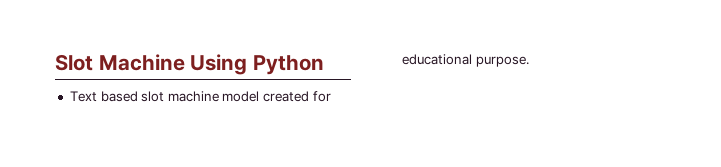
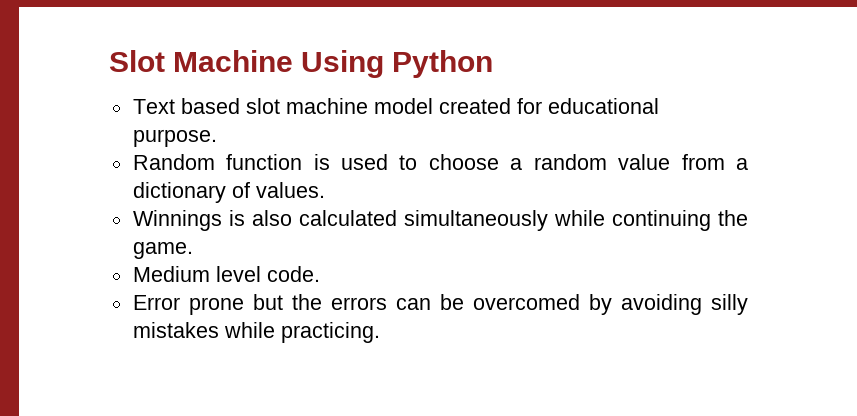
+ Random function is used to choose a random value from a dictionary of values.
+ Winnings is also calculated simultaneously while continuing the game.
+ Medium level code.
+ Error prone but the errors can be overcomed by avoiding silly mistakes while practicing.

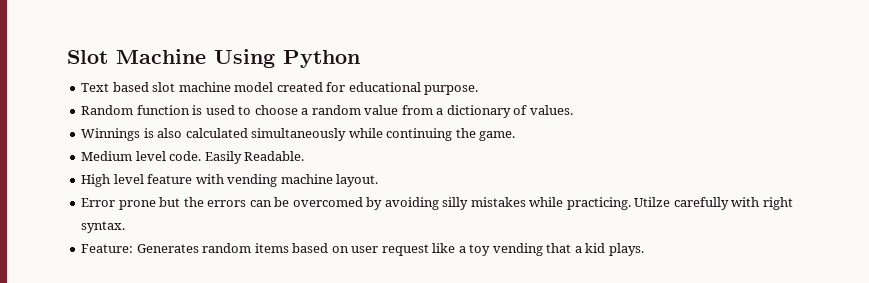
+ Easily Readable.
+ High level feature with vending machine layout.
+ Utilze carefully with right syntax.
+ Feature: Generates random items based on user request like a toy vending that a kid plays.

